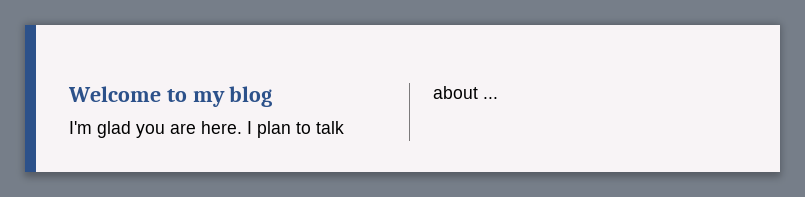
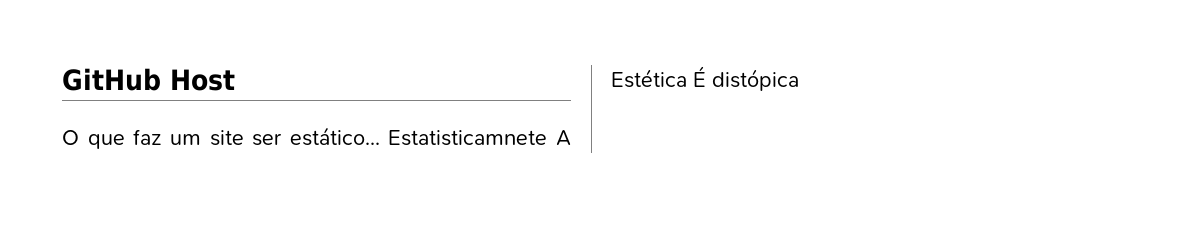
- Welcome to my blog
- I'm glad you are here. I plan to talk about ...
+ GitHub Host
+ O que faz um site ser estático... Estatisticamnete A Estética É distópica

